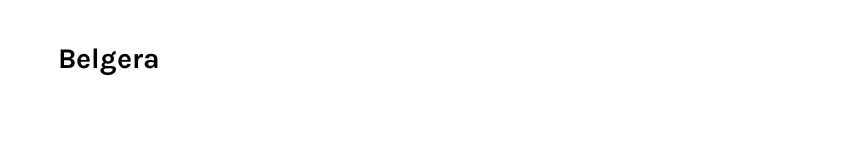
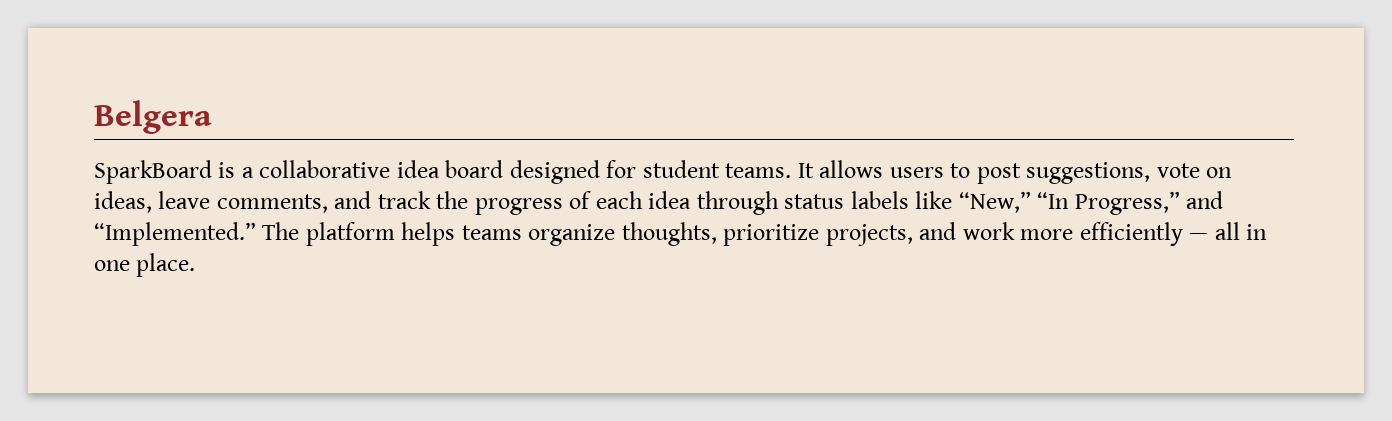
+ SparkBoard is a collaborative idea board designed for student teams. It allows users to post suggestions, vote on ideas, leave comments, and track the progress of each idea through status labels like “New,” “In Progress,” and “Implemented.” The platform helps teams organize thoughts, prioritize projects, and work more efficiently — all in one place.

